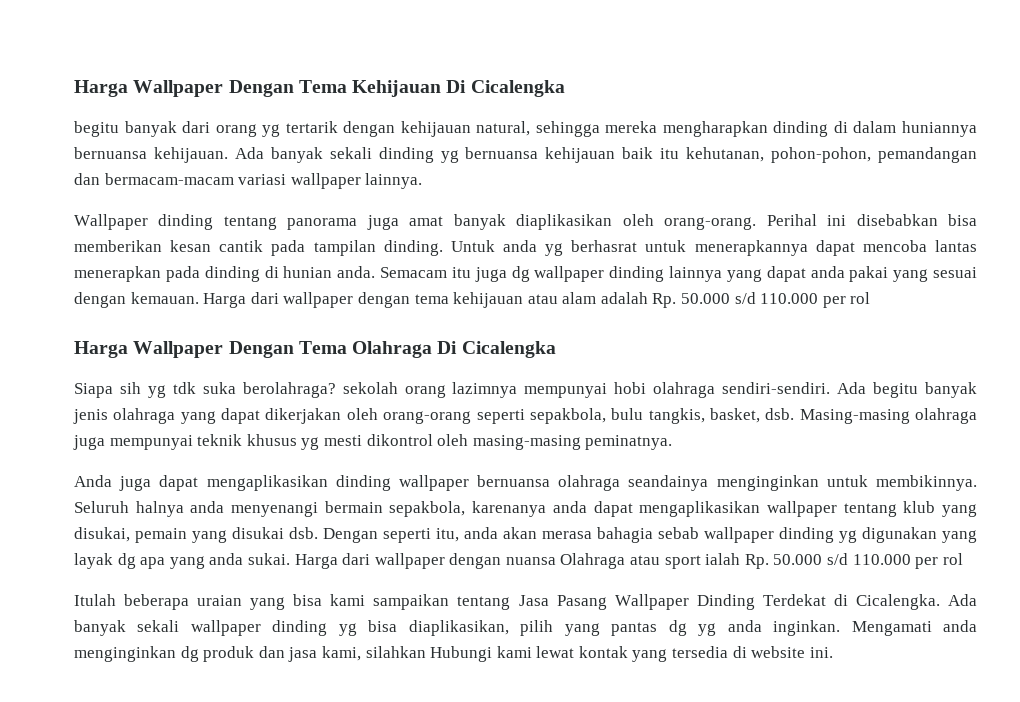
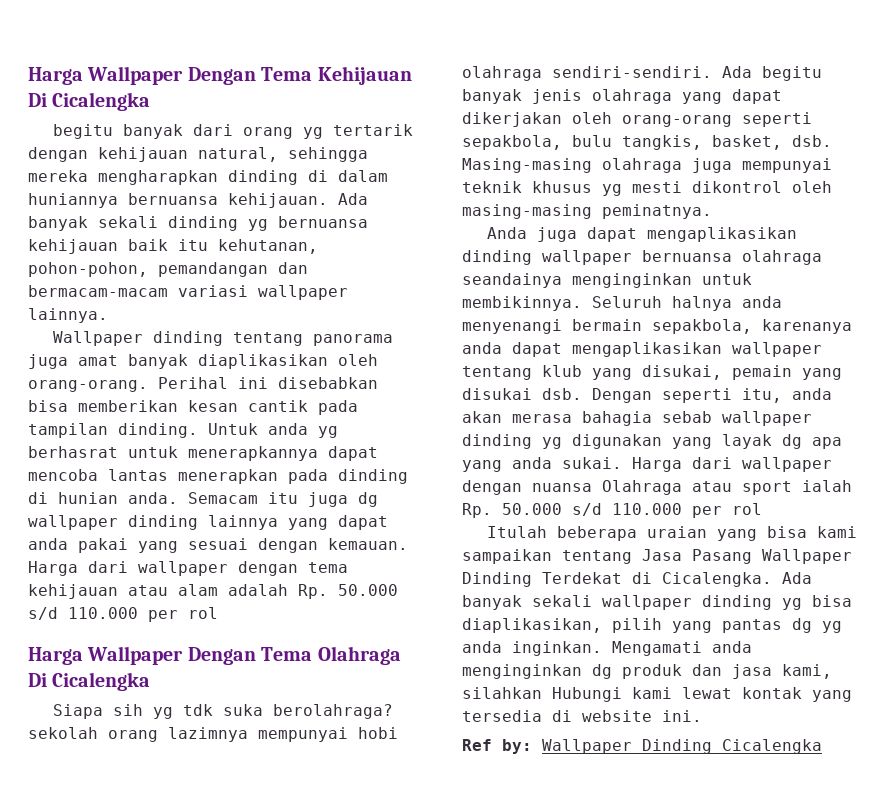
+ Ref by: Wallpaper Dinding Cicalengka

